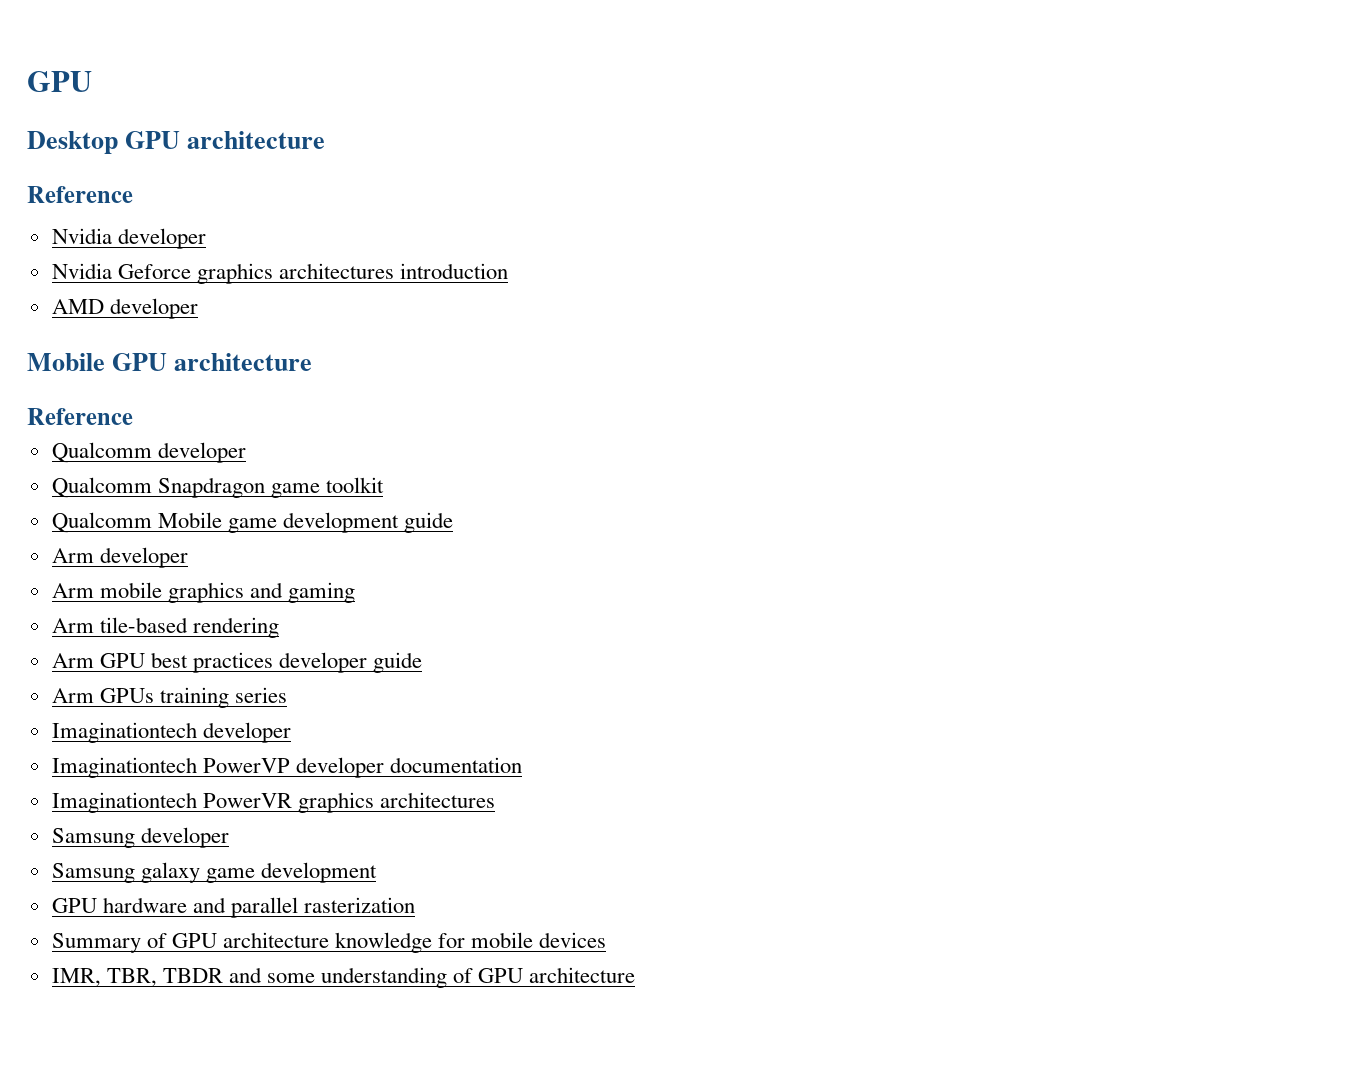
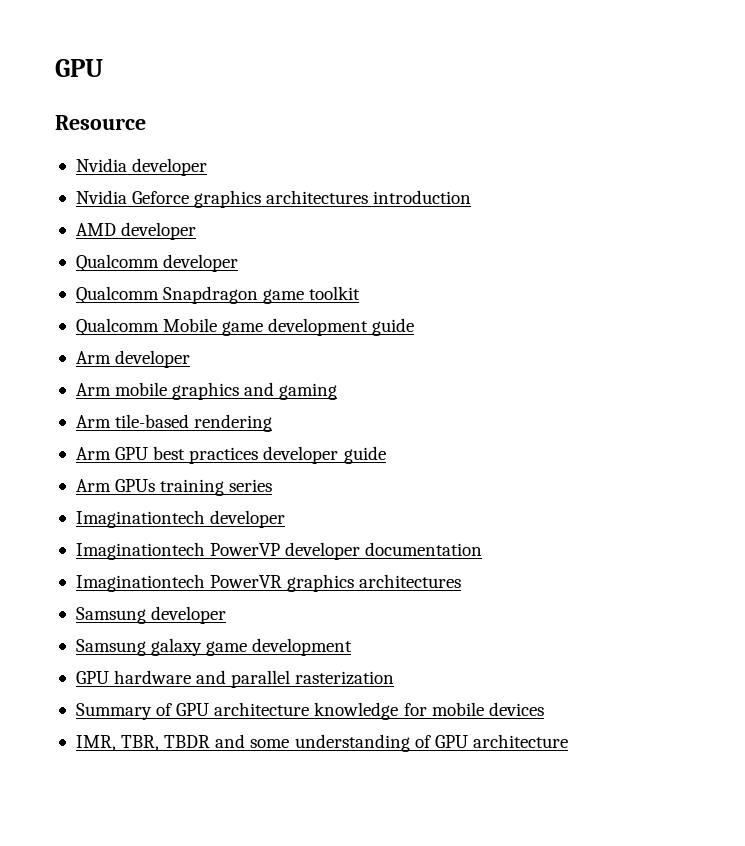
- Desktop GPU architecture
- Reference
+ Resource
- Mobile GPU architecture
- Reference

